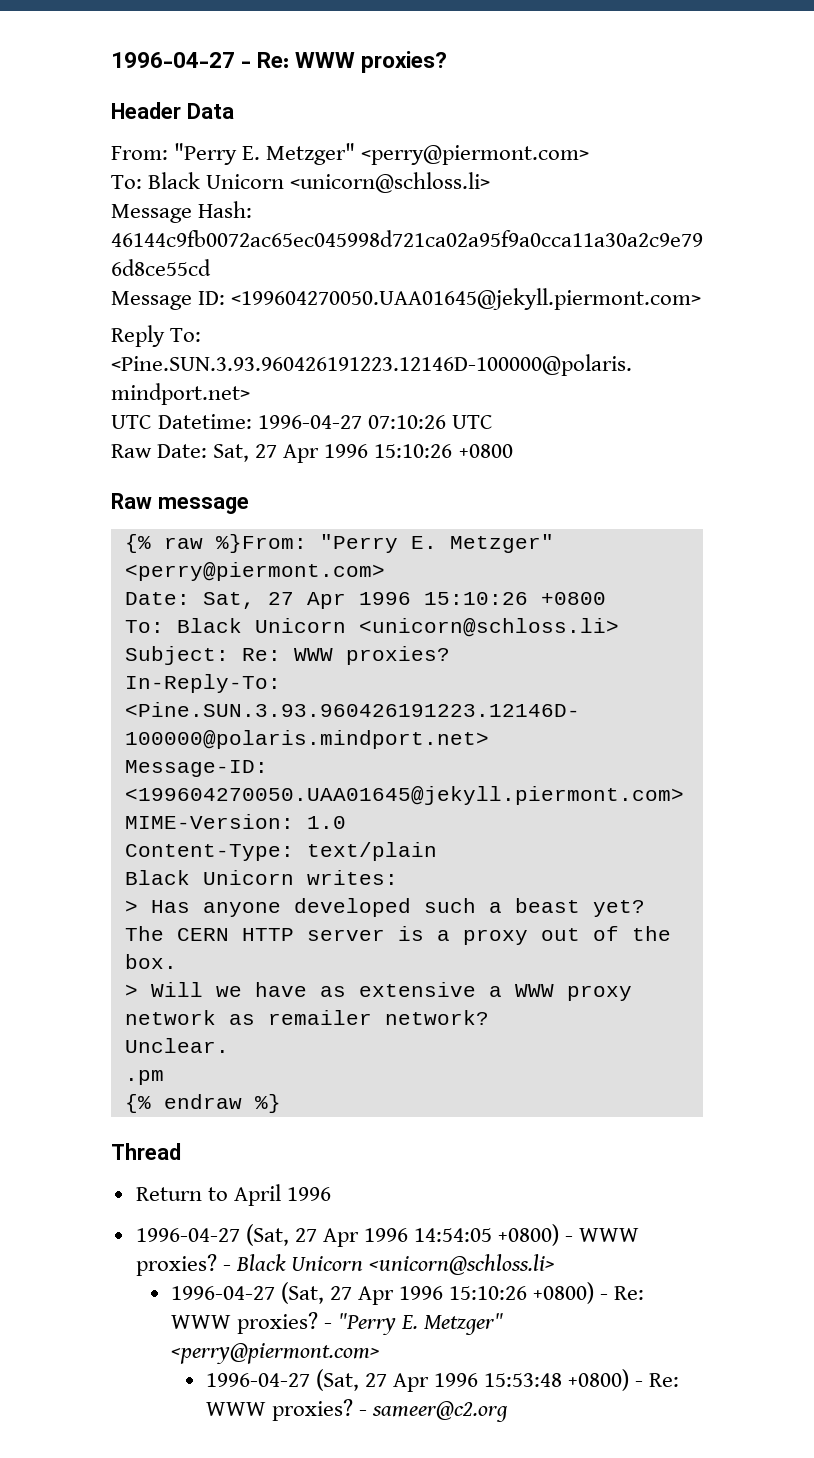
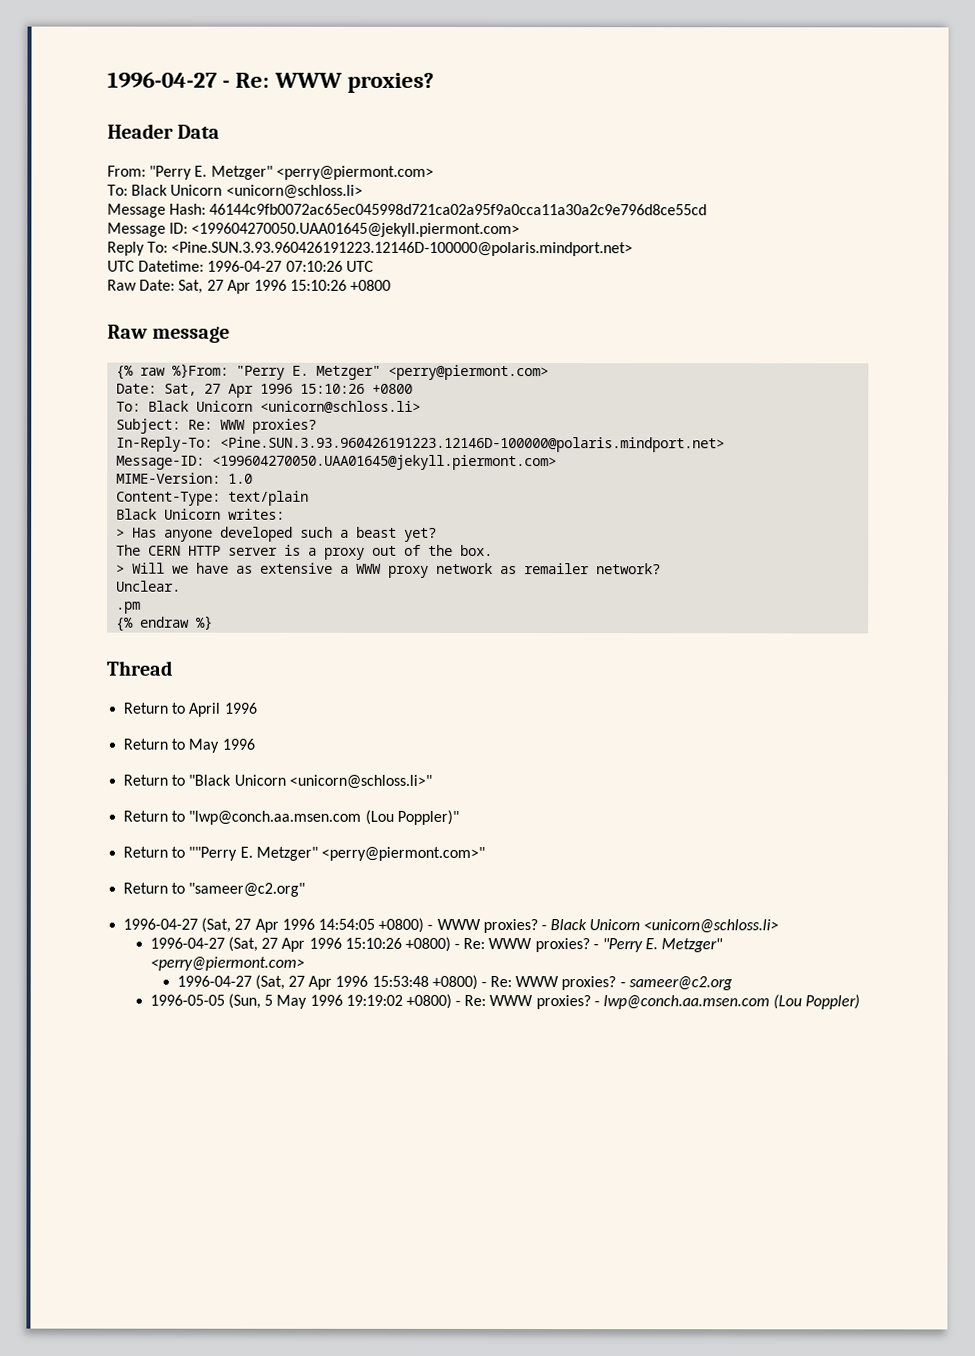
+ Return to May 1996
+ Return to "Black Unicorn <unicorn@schloss.li>"
+ Return to "lwp@conch.aa.msen.com (Lou Poppler)"
+ Return to ""Perry E. Metzger" <perry@piermont.com>"
+ Return to "sameer@c2.org"
+ 1996-05-05 (Sun, 5 May 1996 19:19:02 +0800) - Re: WWW proxies? - lwp@conch.aa.msen.com (Lou Poppler)

